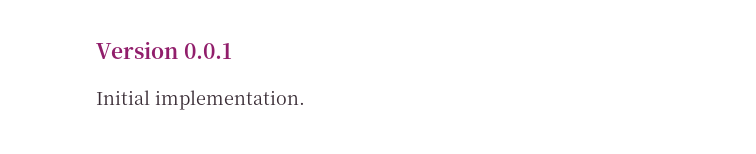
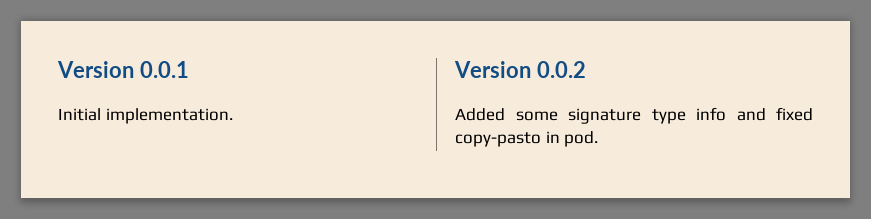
+ Version 0.0.2
+ Added some signature type info and fixed copy-pasto in pod.

